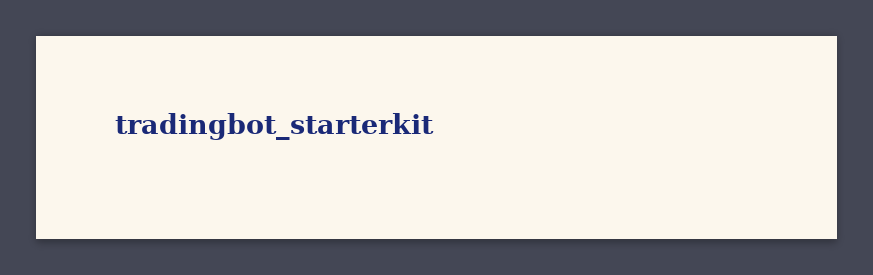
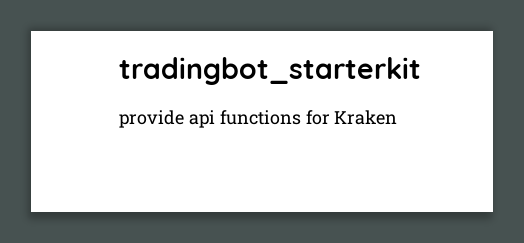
+ provide api functions for Kraken

